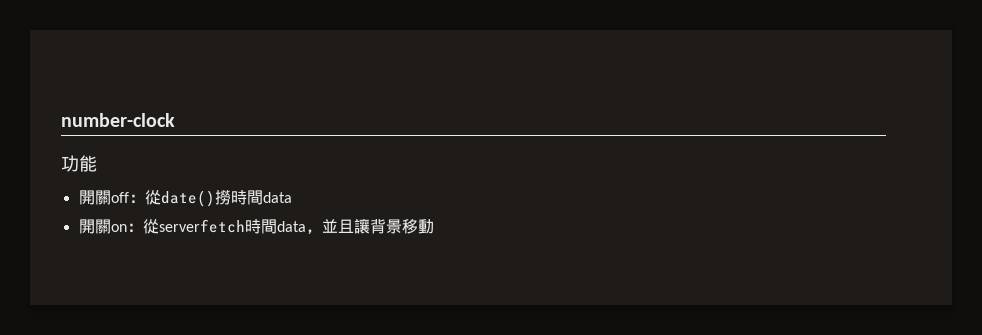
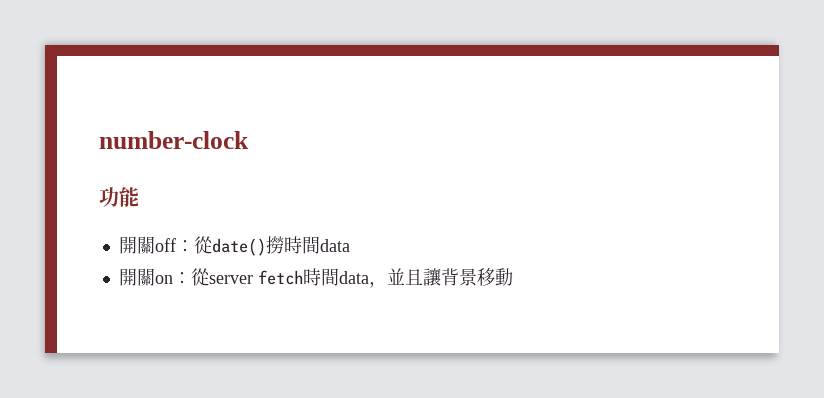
- 開關on：從serverfetch時間data，並且讓背景移動
+ 開關on：從server fetch時間data，並且讓背景移動

